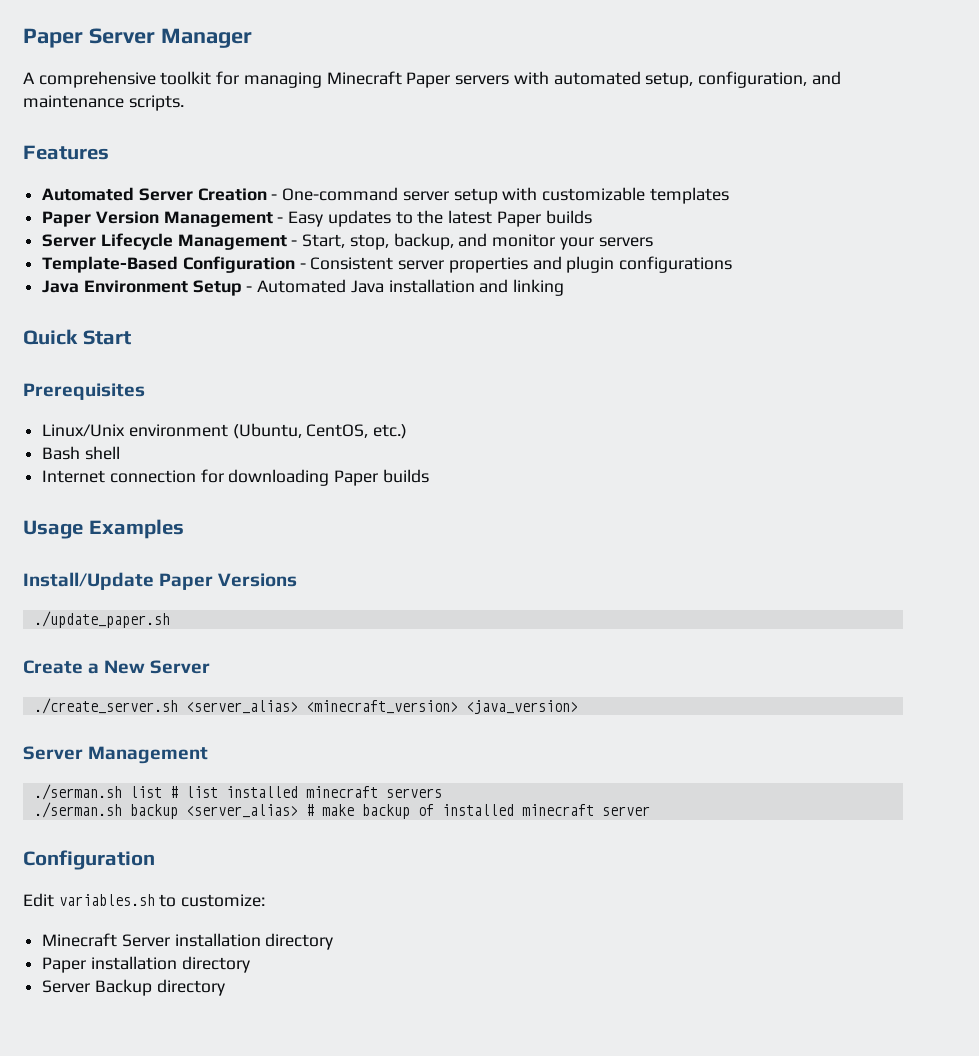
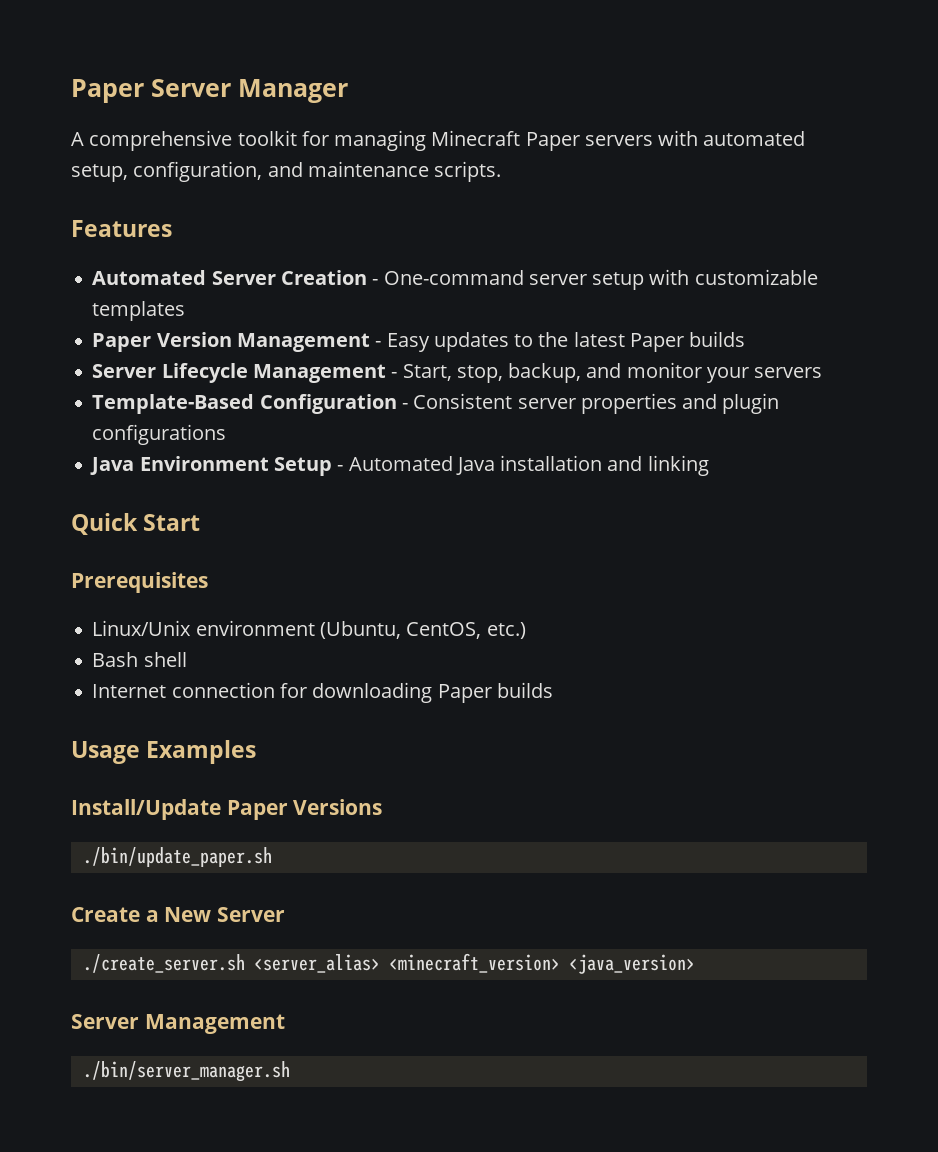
- ./update_paper.sh
+ ./bin/update_paper.sh
- ./serman.sh list # list installed minecraft servers
- ./serman.sh backup <server_alias> # make backup of installed minecraft server
- Configuration
- Edit variables.sh to customize:
- Minecraft Server installation directory
- Paper installation directory
- Server Backup directory
+ ./bin/server_manager.sh

